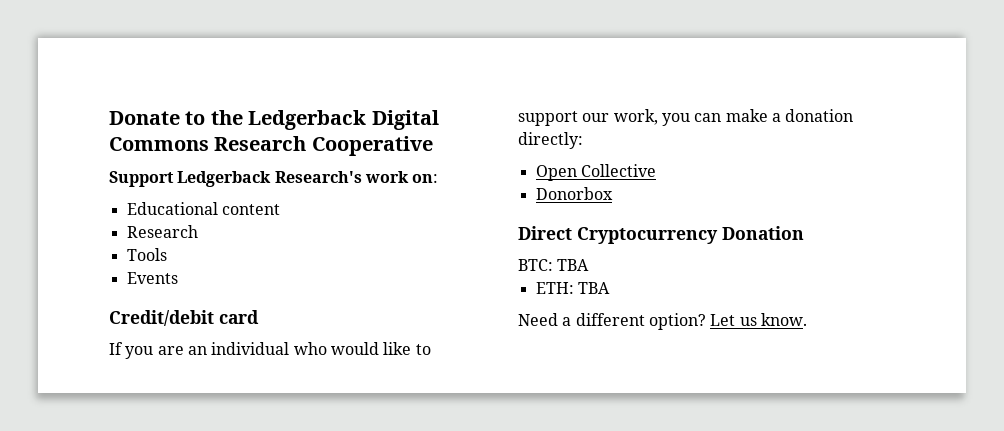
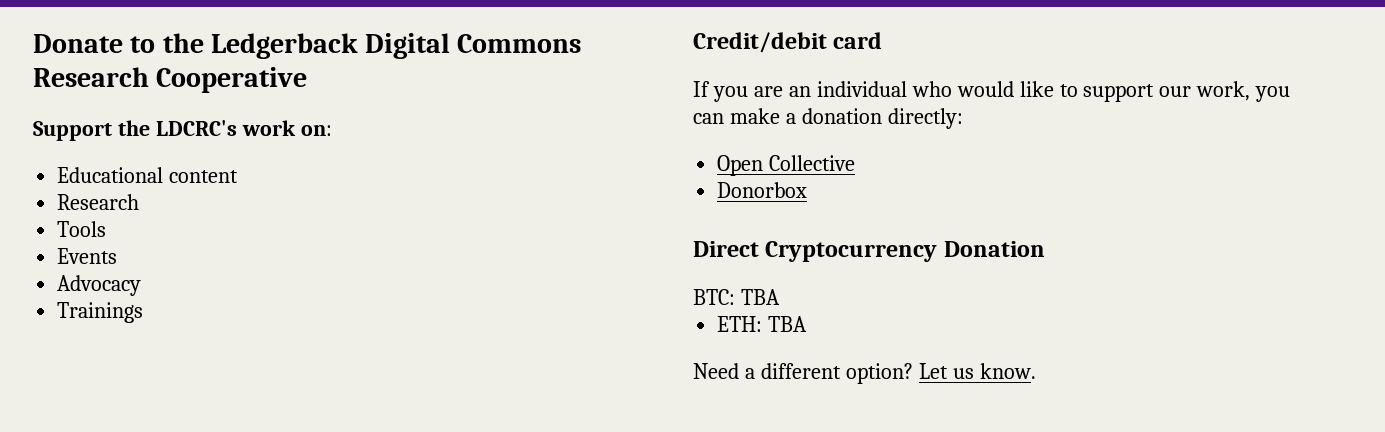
- Support Ledgerback Research's work on:
+ Support the LDCRC's work on:
+ Advocacy
+ Trainings

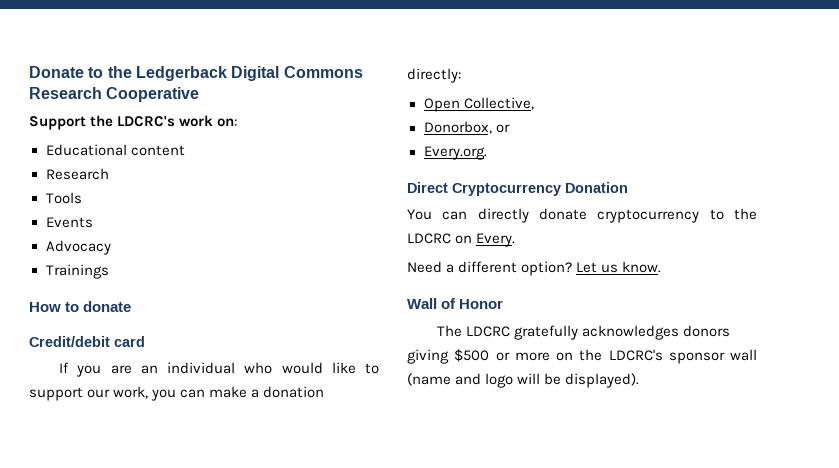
+ How to donate
- Open Collective
- Donorbox
+ Open Collective,
+ Donorbox, or
+ Every.org.
- BTC: TBA
- ETH: TBA
+ You can directly donate cryptocurrency to the LDCRC on Every.
+ Wall of Honor
+ The LDCRC gratefully acknowledges donors giving $500 or more on the LDCRC's sponsor wall (name and logo will be displayed).

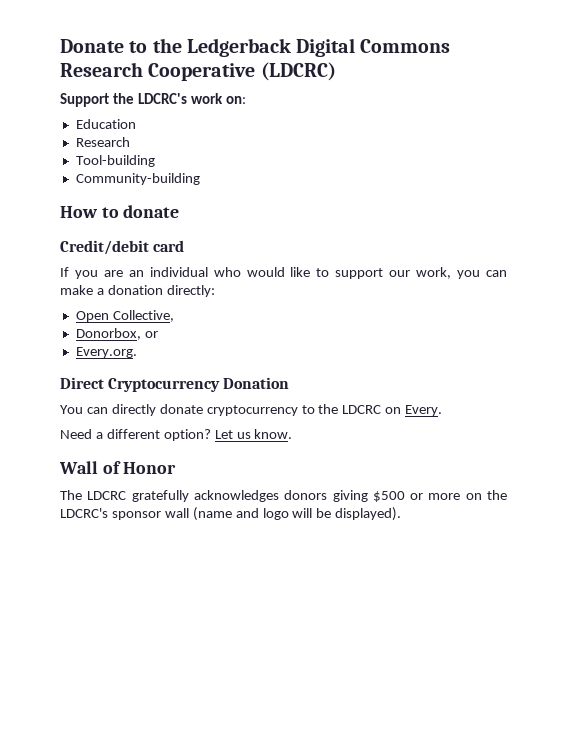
- Donate to the Ledgerback Digital Commons Research Cooperative
+ Donate to the Ledgerback Digital Commons Research Cooperative (LDCRC)
- Educational content
+ Education
- Tools
- Events
- Advocacy
- Trainings
+ Tool-building
+ Community-building

